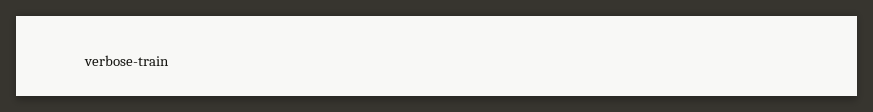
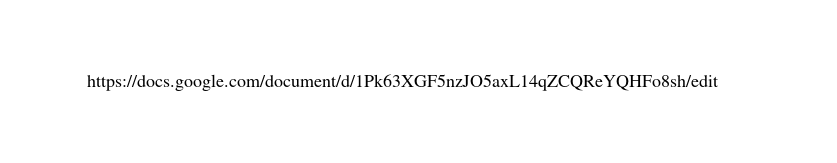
- verbose-train
+ https://docs.google.com/document/d/1Pk63XGF5nzJO5axL14qZCQReYQHFo8sh/edit

